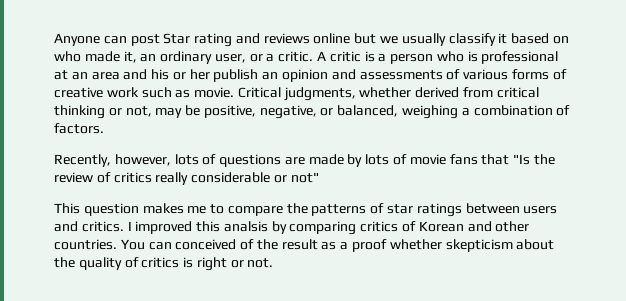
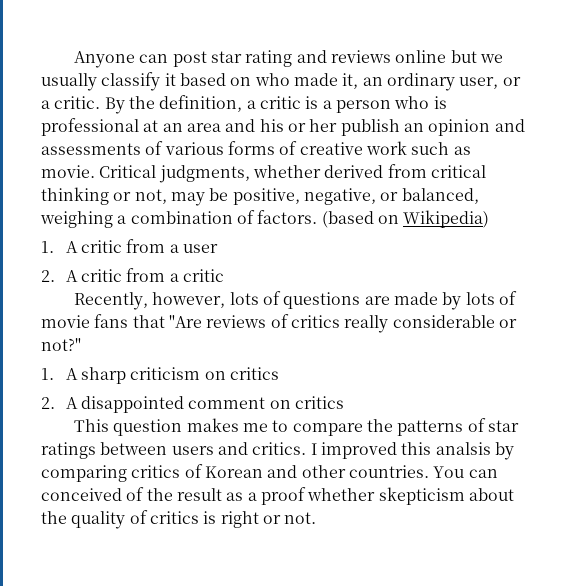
- Anyone can post Star rating and reviews online but we usually classify it based on who made it, an ordinary user, or a critic.
+ Anyone can post star rating and reviews online but we usually classify it based on who made it, an ordinary user, or a critic.
- A critic is a person who is professional at an area and his or her publish an opinion and assessments of various forms of creative work such as movie.
+ By the definition, a critic is a person who is professional at an area and his or her publish an opinion and assessments of various forms of creative work such as movie.
+ (based on Wikipedia)
+ 1. A critic from a user
+ 2. A critic from a critic
- Recently, however, lots of questions are made by lots of movie fans that "Is the review of critics really considerable or not"
+ Recently, however, lots of questions are made by lots of movie fans that "Are reviews of critics really considerable or not?"
+ 1. A sharp criticism on critics
+ 2. A disappointed comment on critics

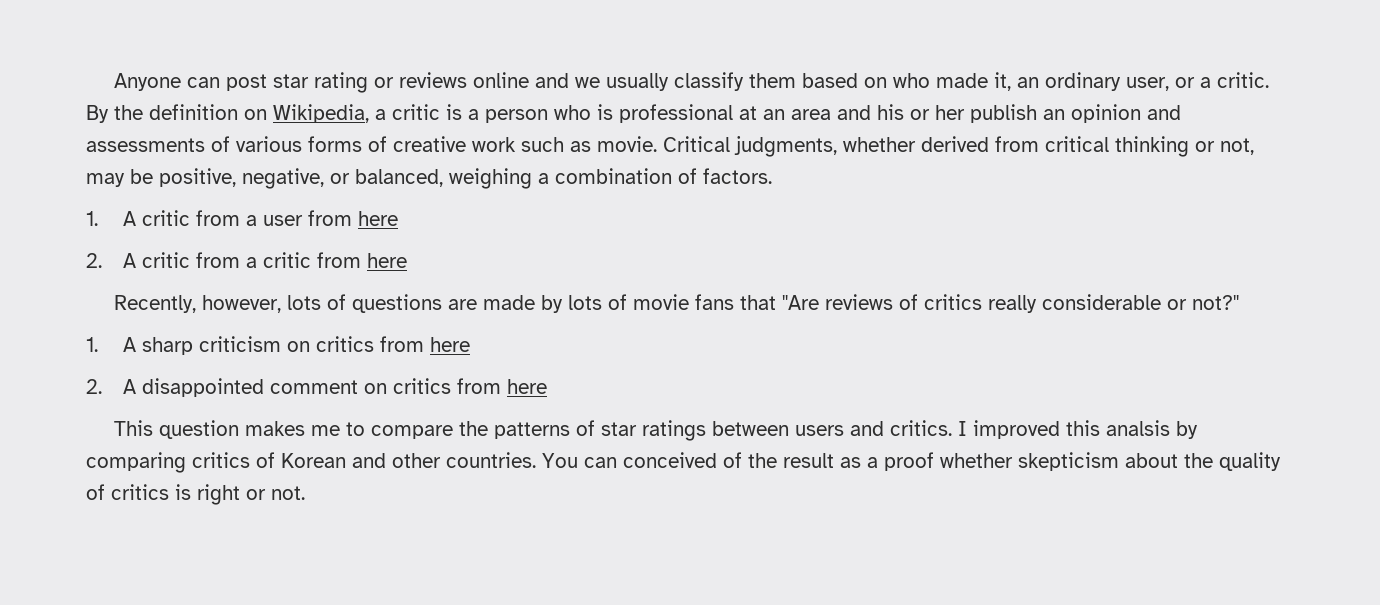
- Anyone can post star rating and reviews online but we usually classify it based on who made it, an ordinary user, or a critic.
+ Anyone can post star rating or reviews online and we usually classify them based on who made it, an ordinary user, or a critic.
- By the definition, a critic is a person who is professional at an area and his or her publish an opinion and assessments of various forms of creative work such as movie.
+ By the definition on Wikipedia, a critic is a person who is professional at an area and his or her publish an opinion and assessments of various forms of creative work such as movie.
- (based on Wikipedia)
- 1. A critic from a user
+ 1. A critic from a user from here
- 2. A critic from a critic
+ 2. A critic from a critic from here
- 1. A sharp criticism on critics
+ 1. A sharp criticism on critics from here
- 2. A disappointed comment on critics
+ 2. A disappointed comment on critics from here

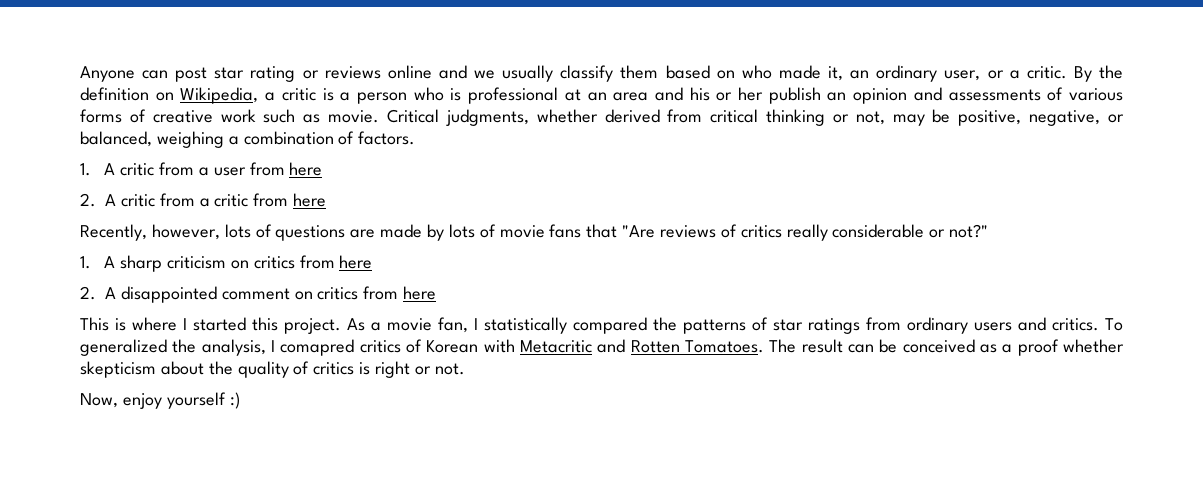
- This question makes me to compare the patterns of star ratings between users and critics.
+ This is where I started this project. As a movie fan, I statistically compared the patterns of star ratings from ordinary users and critics.
- I improved this analsis by comparing critics of Korean and other countries. You can conceived of the result as a proof whether skepticism about the quality of critics is right or not.
+ To generalized the analysis, I comapred critics of Korean with Metacritic and Rotten Tomatoes. The result can be conceived as a proof whether skepticism about the quality of critics is right or not.
+ Now, enjoy yourself :)

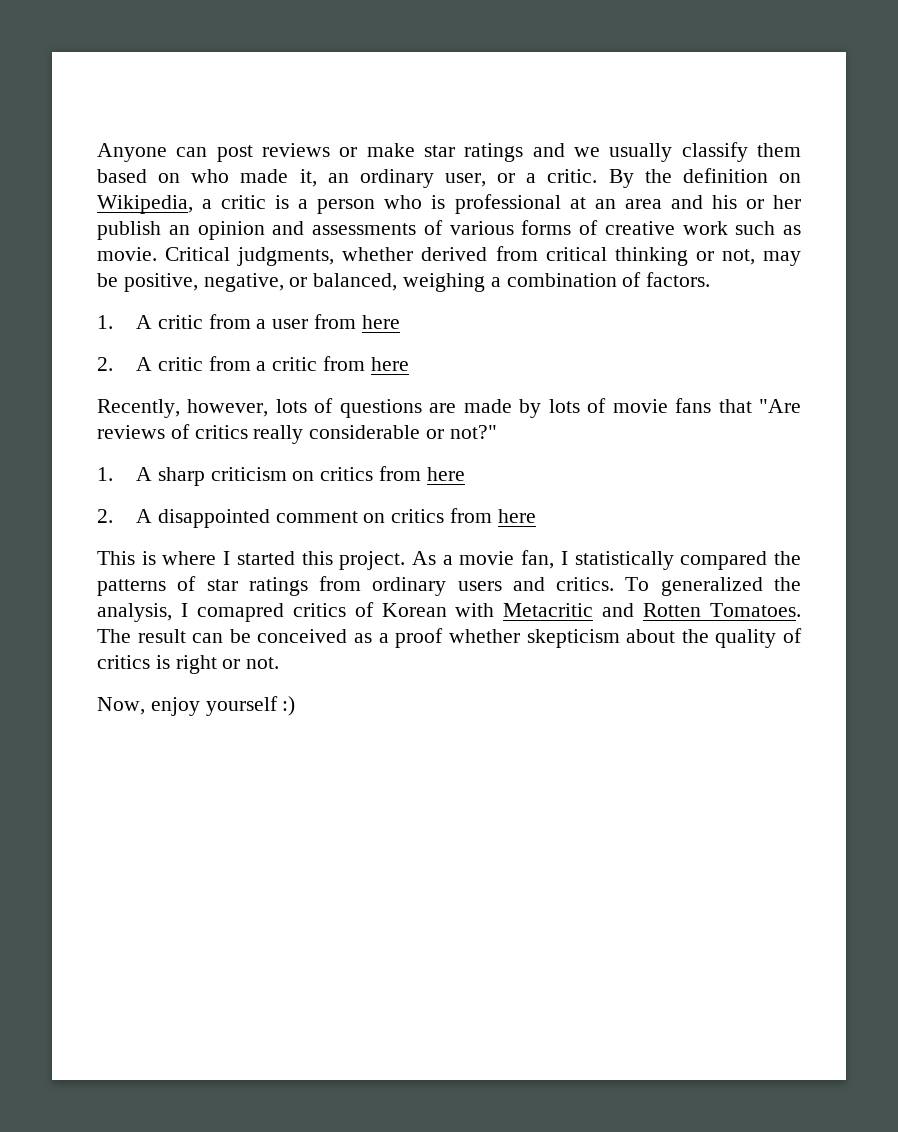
- Anyone can post star rating or reviews online and we usually classify them based on who made it, an ordinary user, or a critic.
+ Anyone can post reviews or make star ratings and we usually classify them based on who made it, an ordinary user, or a critic.

